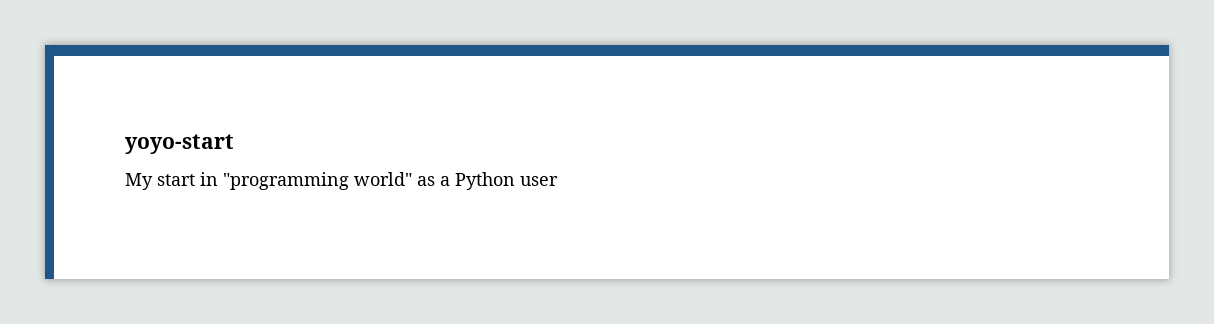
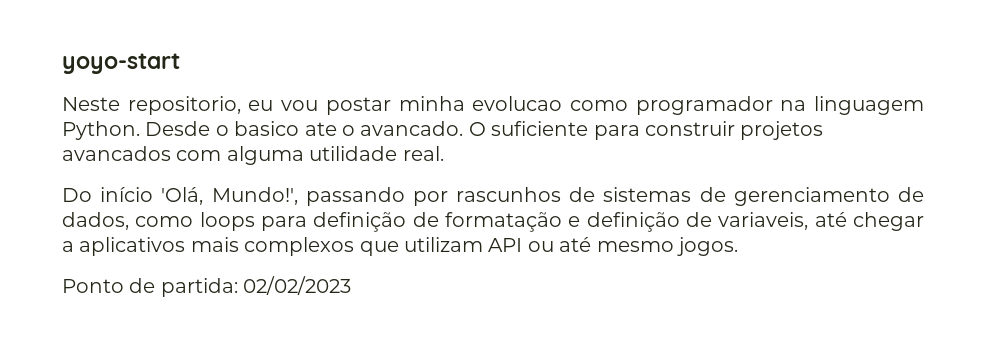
- My start in "programming world" as a Python user
+ Neste repositorio, eu vou postar minha evolucao como programador na linguagem Python. Desde o basico ate o avancado. O suficiente para construir projetos avancados com alguma utilidade real.
+ Do início 'Olá, Mundo!', passando por rascunhos de sistemas de gerenciamento de dados, como loops para definição de formatação e definição de variaveis, até chegar a aplicativos mais complexos que utilizam API ou até mesmo jogos.
+ Ponto de partida: 02/02/2023

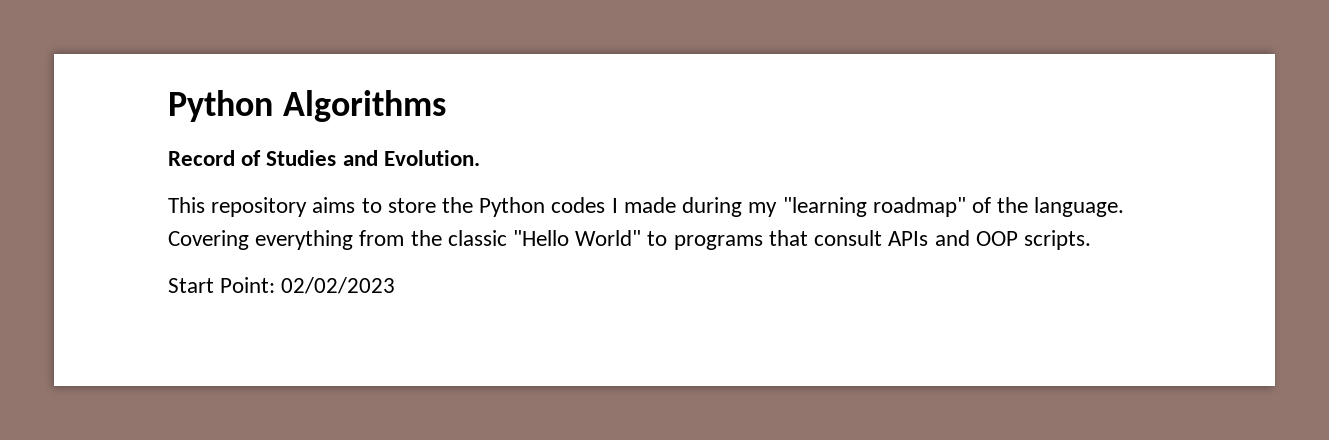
- yoyo-start
- Neste repositorio, eu vou postar minha evolucao como programador na linguagem Python. Desde o basico ate o avancado. O suficiente para construir projetos avancados com alguma utilidade real.
- Do início 'Olá, Mundo!', passando por rascunhos de sistemas de gerenciamento de dados, como loops para definição de formatação e definição de variaveis, até chegar a aplicativos mais complexos que utilizam API ou até mesmo jogos.
- Ponto de partida: 02/02/2023
+ Python Algorithms
+ Record of Studies and Evolution.
+ This repository aims to store the Python codes I made during my "learning roadmap" of the language. Covering everything from the classic "Hello World" to programs that consult APIs and OOP scripts.
+ Start Point: 02/02/2023

